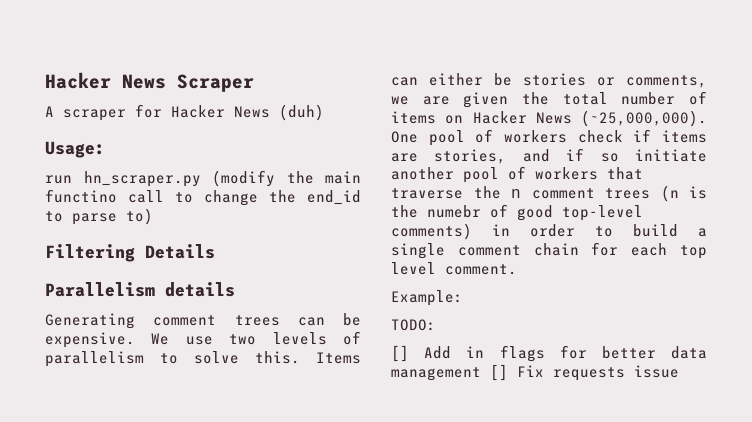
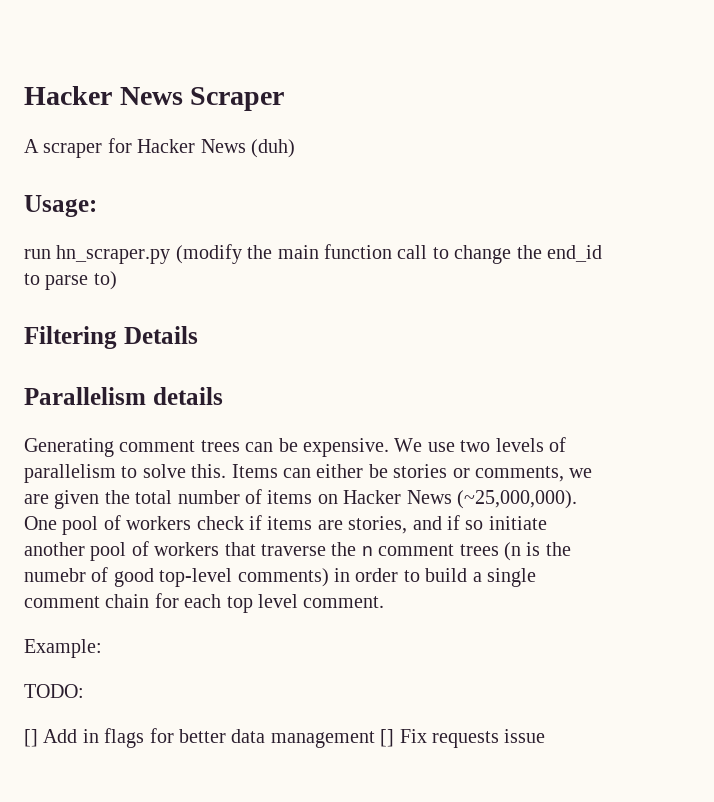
- run hn_scraper.py (modify the main functino call to change the end_id to parse to)
+ run hn_scraper.py (modify the main function call to change the end_id to parse to)

